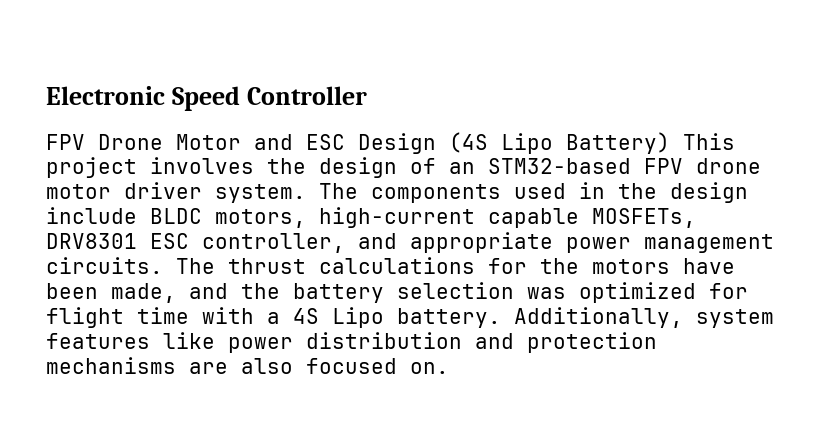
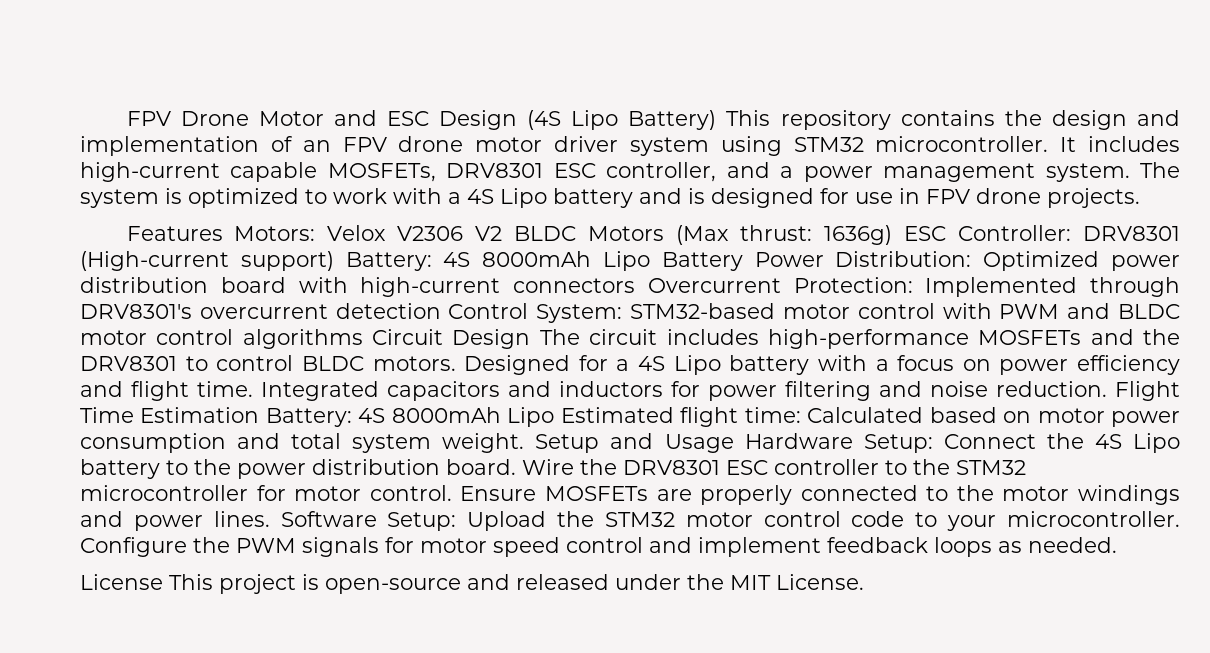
- Electronic Speed Controller
- FPV Drone Motor and ESC Design (4S Lipo Battery) This project involves the design of an STM32-based FPV drone motor driver system. The components used in the design include BLDC motors, high-current capable MOSFETs, DRV8301 ESC controller, and appropriate power management circuits. The thrust calculations for the motors have been made, and the battery selection was optimized for flight time with a 4S Lipo battery. Additionally, system features like power distribution and protection mechanisms are also focused on.
+ FPV Drone Motor and ESC Design (4S Lipo Battery) This repository contains the design and implementation of an FPV drone motor driver system using STM32 microcontroller. It includes high-current capable MOSFETs, DRV8301 ESC controller, and a power management system. The system is optimized to work with a 4S Lipo battery and is designed for use in FPV drone projects.
+ Features Motors: Velox V2306 V2 BLDC Motors (Max thrust: 1636g) ESC Controller: DRV8301 (High-current support) Battery: 4S 8000mAh Lipo Battery Power Distribution: Optimized power distribution board with high-current connectors Overcurrent Protection: Implemented through DRV8301's overcurrent detection Control System: STM32-based motor control with PWM and BLDC motor control algorithms Circuit Design The circuit includes high-performance MOSFETs and the DRV8301 to control BLDC motors. Designed for a 4S Lipo battery with a focus on power efficiency and flight time. Integrated capacitors and inductors for power filtering and noise reduction. Flight Time Estimation Battery: 4S 8000mAh Lipo Estimated flight time: Calculated based on motor power consumption and total system weight. Setup and Usage Hardware Setup: Connect the 4S Lipo battery to the power distribution board. Wire the DRV8301 ESC controller to the STM32 microcontroller for motor control. Ensure MOSFETs are properly connected to the motor windings and power lines. Software Setup: Upload the STM32 motor control code to your microcontroller. Configure the PWM signals for motor speed control and implement feedback loops as needed.
+ License This project is open-source and released under the MIT License.

